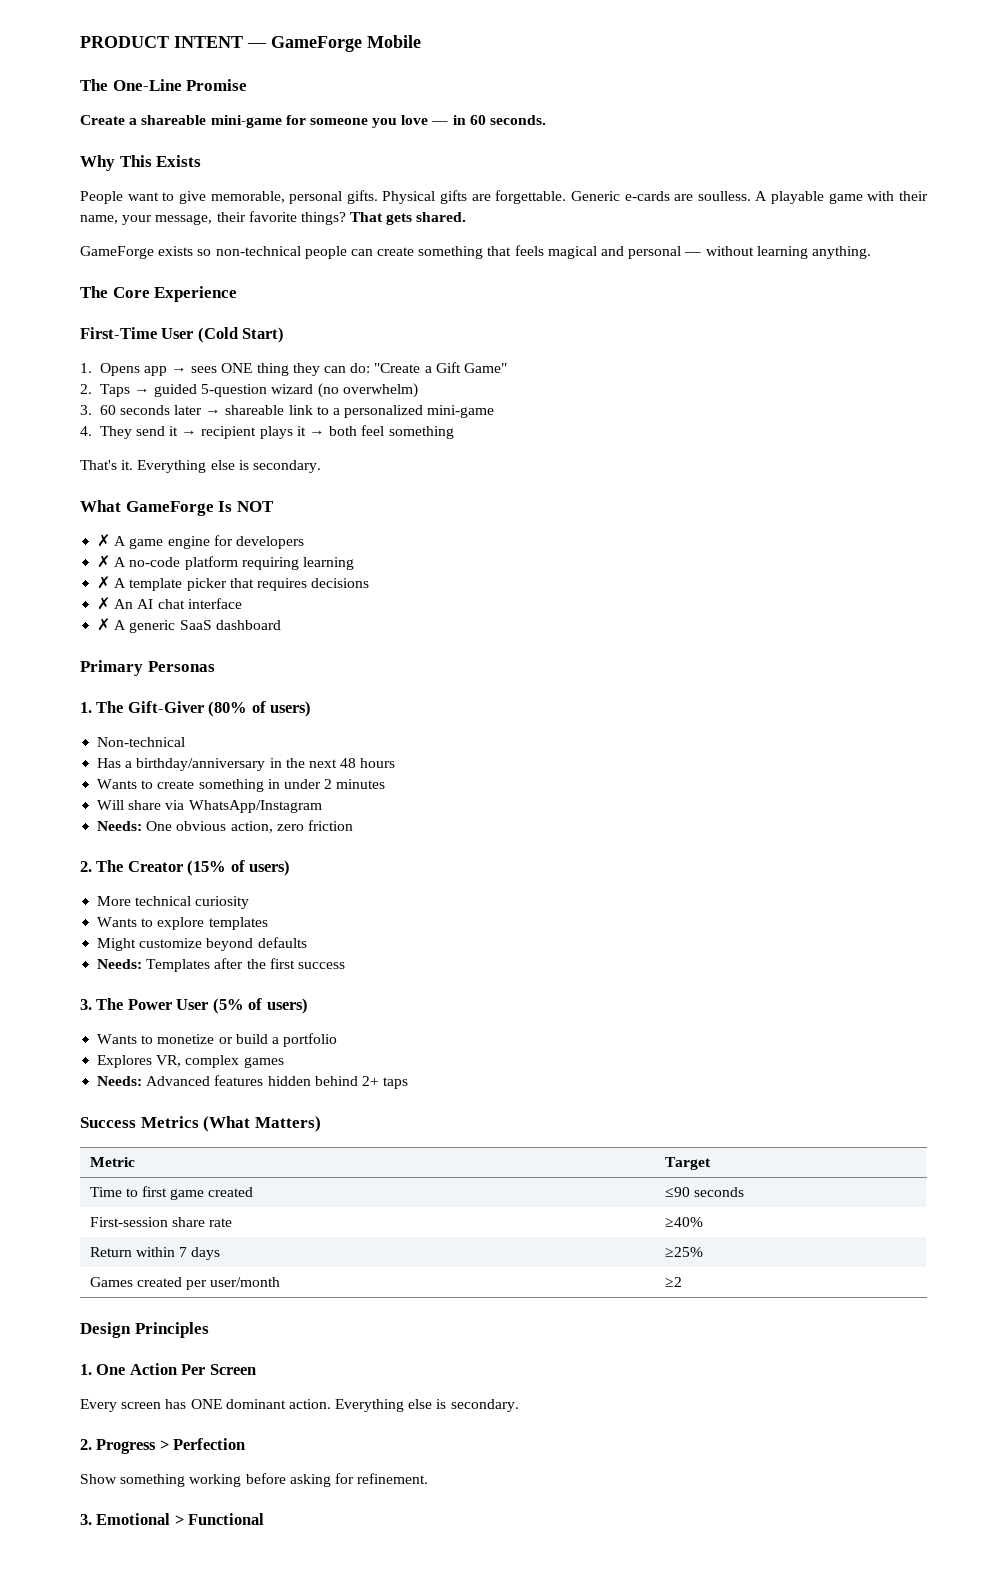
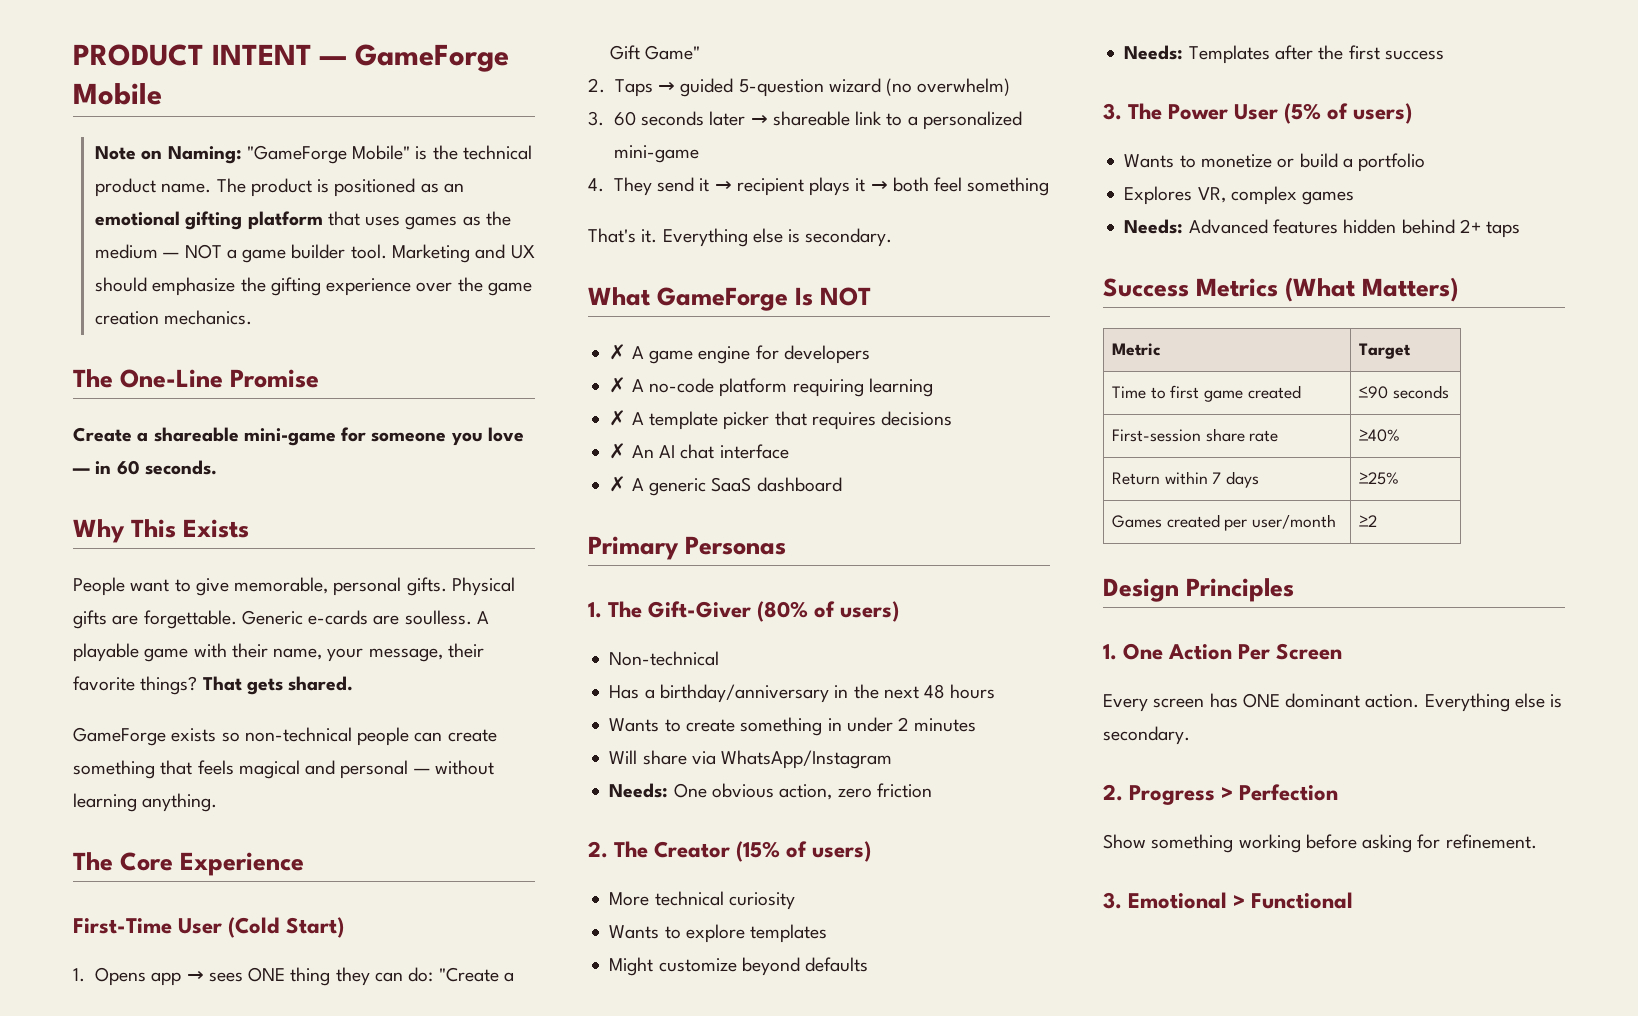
+ Note on Naming: "GameForge Mobile" is the technical product name. The product is positioned as an emotional gifting platform that uses games as the medium — NOT a game builder tool. Marketing and UX should emphasize the gifting experience over the game creation mechanics.

